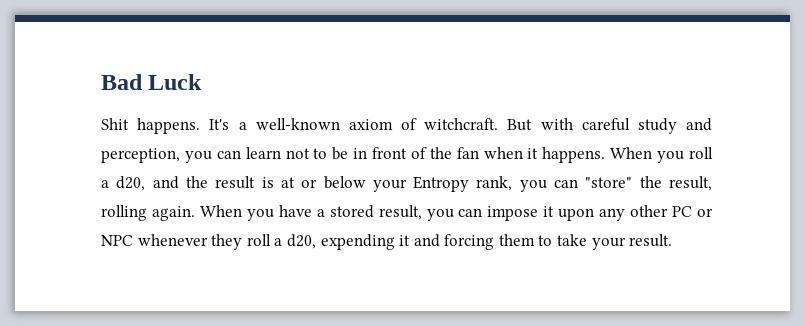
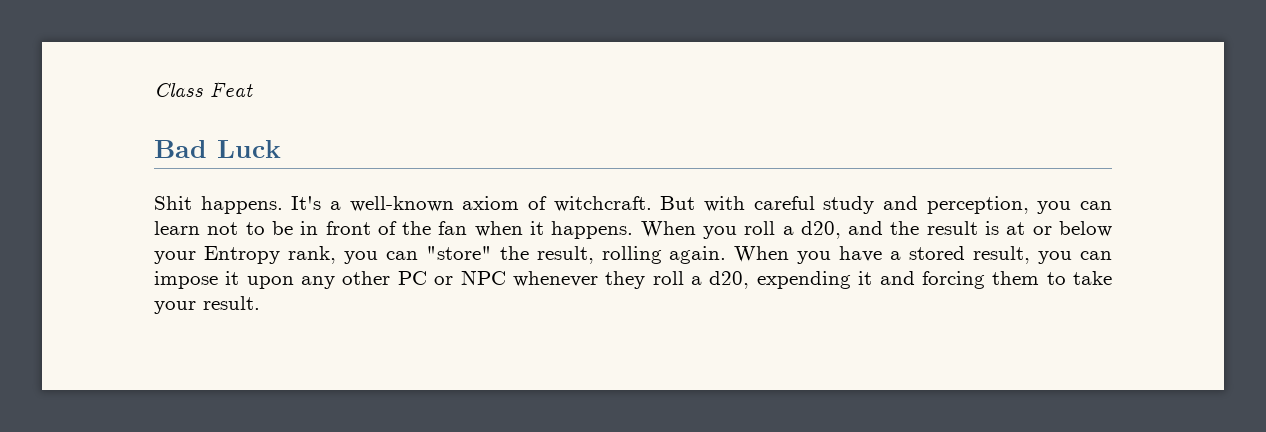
+ Class Feat

